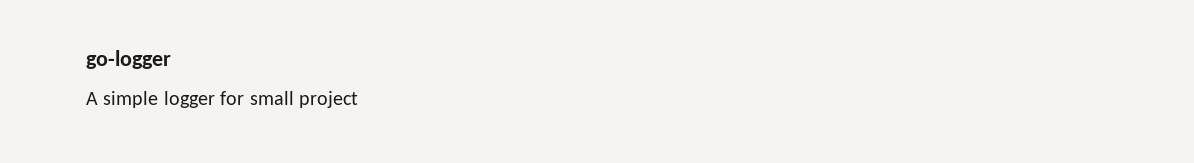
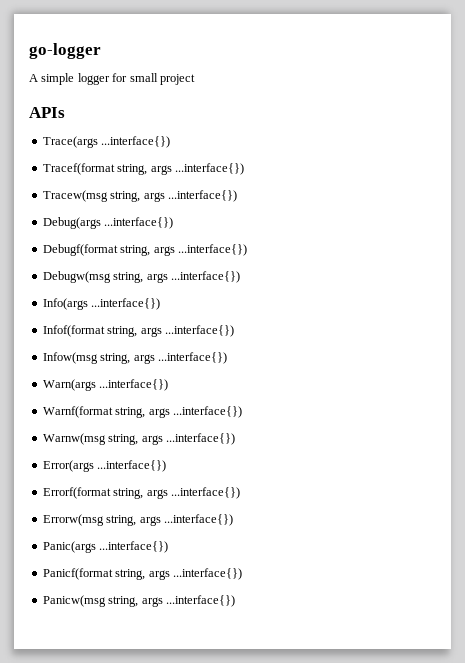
+ APIs
+ Trace(args ...interface{})
+ Tracef(format string, args ...interface{})
+ Tracew(msg string, args ...interface{})
+ Debug(args ...interface{})
+ Debugf(format string, args ...interface{})
+ Debugw(msg string, args ...interface{})
+ Info(args ...interface{})
+ Infof(format string, args ...interface{})
+ Infow(msg string, args ...interface{})
+ Warn(args ...interface{})
+ Warnf(format string, args ...interface{})
+ Warnw(msg string, args ...interface{})
+ Error(args ...interface{})
+ Errorf(format string, args ...interface{})
+ Errorw(msg string, args ...interface{})
+ Panic(args ...interface{})
+ Panicf(format string, args ...interface{})
+ Panicw(msg string, args ...interface{})

